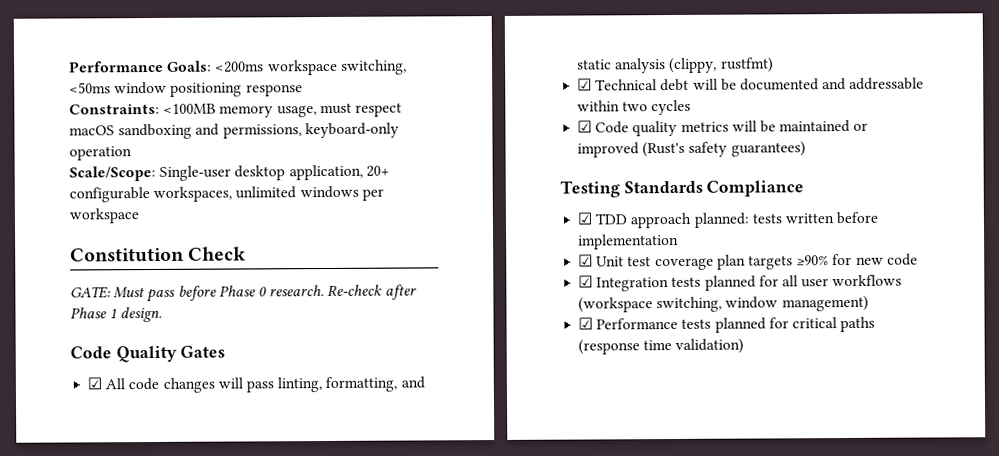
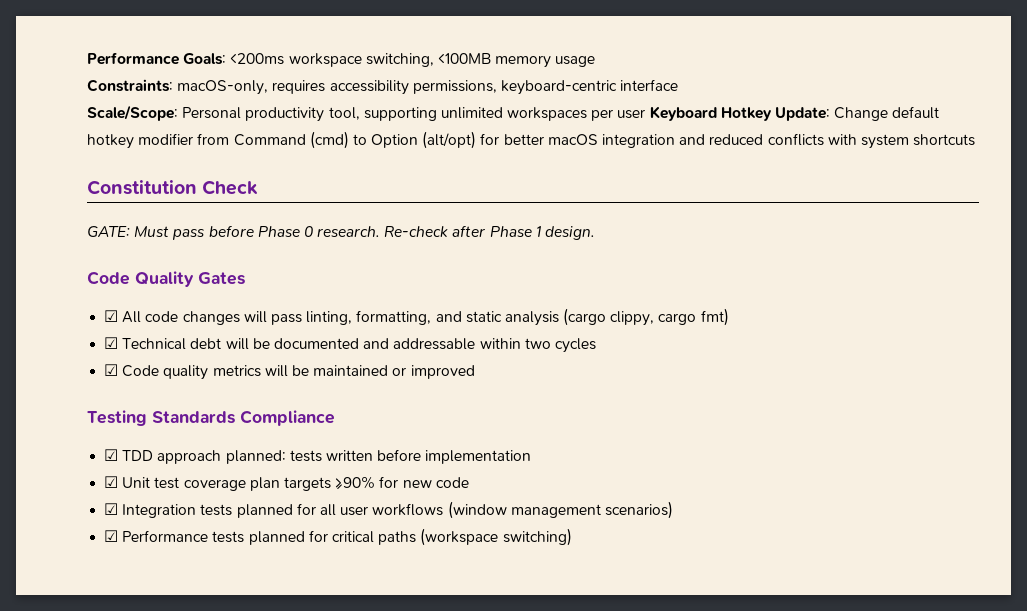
- Performance Goals: <200ms workspace switching, <50ms window positioning response
- Constraints: <100MB memory usage, must respect macOS sandboxing and permissions, keyboard-only operation
- Scale/Scope: Single-user desktop application, 20+ configurable workspaces, unlimited windows per workspace
+ Performance Goals: <200ms workspace switching, <100MB memory usage
+ Constraints: macOS-only, requires accessibility permissions, keyboard-centric interface
+ Scale/Scope: Personal productivity tool, supporting unlimited workspaces per user Keyboard Hotkey Update: Change default hotkey modifier from Command (cmd) to Option (alt/opt) for better macOS integration and reduced conflicts with system shortcuts
- ☑ All code changes will pass linting, formatting, and static analysis (clippy, rustfmt)
+ ☑ All code changes will pass linting, formatting, and static analysis (cargo clippy, cargo fmt)
- ☑ Code quality metrics will be maintained or improved (Rust's safety guarantees)
+ ☑ Code quality metrics will be maintained or improved
- ☑ Integration tests planned for all user workflows (workspace switching, window management)
+ ☑ Integration tests planned for all user workflows (window management scenarios)
- ☑ Performance tests planned for critical paths (response time validation)
+ ☑ Performance tests planned for critical paths (workspace switching)

